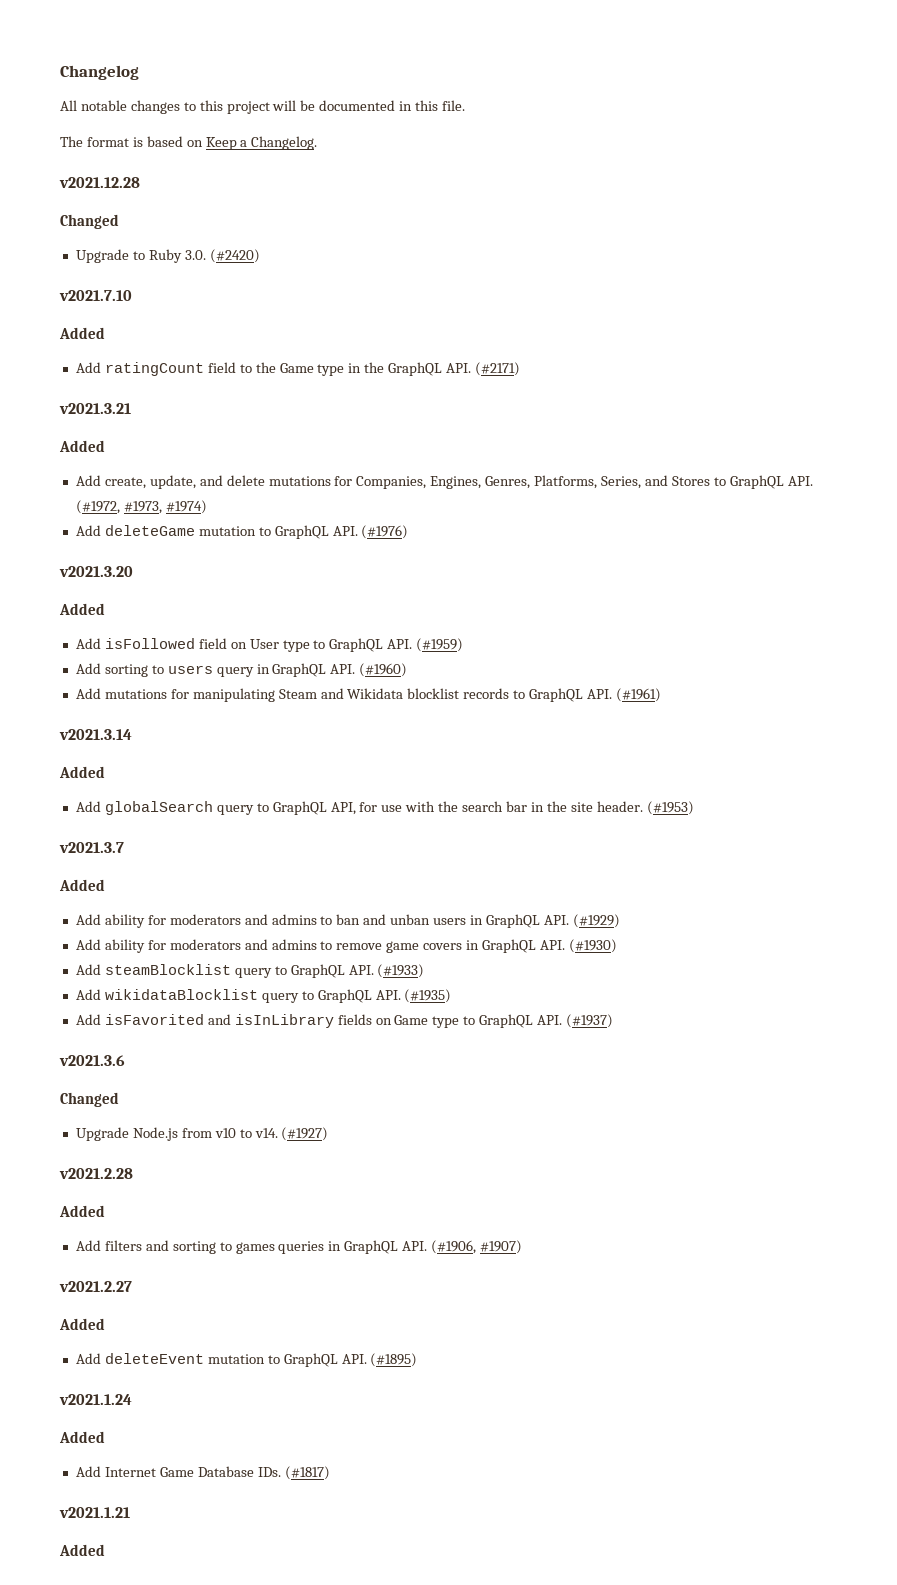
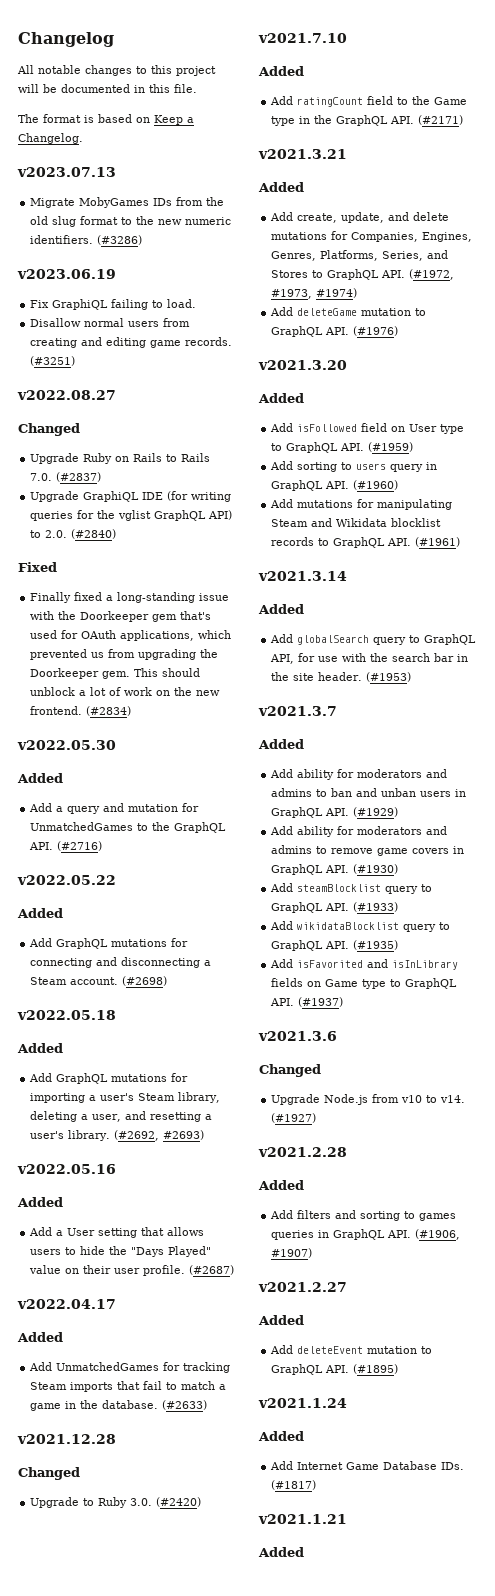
+ v2023.07.13
+ Migrate MobyGames IDs from the old slug format to the new numeric identifiers. (#3286)
+ v2023.06.19
+ Fix GraphiQL failing to load.
+ Disallow normal users from creating and editing game records. (#3251)
+ v2022.08.27
+ Changed
+ Upgrade Ruby on Rails to Rails 7.0. (#2837)
+ Upgrade GraphiQL IDE (for writing queries for the vglist GraphQL API) to 2.0. (#2840)
+ Fixed
+ Finally fixed a long-standing issue with the Doorkeeper gem that's used for OAuth applications, which prevented us from upgrading the Doorkeeper gem. This should unblock a lot of work on the new frontend. (#2834)
+ v2022.05.30
+ Added
+ Add a query and mutation for UnmatchedGames to the GraphQL API. (#2716)
+ v2022.05.22
+ Added
+ Add GraphQL mutations for connecting and disconnecting a Steam account. (#2698)
+ v2022.05.18
+ Added
+ Add GraphQL mutations for importing a user's Steam library, deleting a user, and resetting a user's library. (#2692, #2693)
+ v2022.05.16
+ Added
+ Add a User setting that allows users to hide the "Days Played" value on their user profile. (#2687)
+ v2022.04.17
+ Added
+ Add UnmatchedGames for tracking Steam imports that fail to match a game in the database. (#2633)

